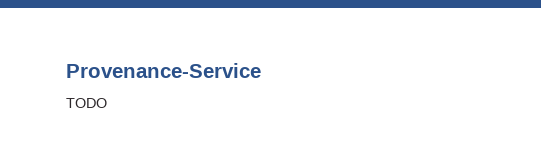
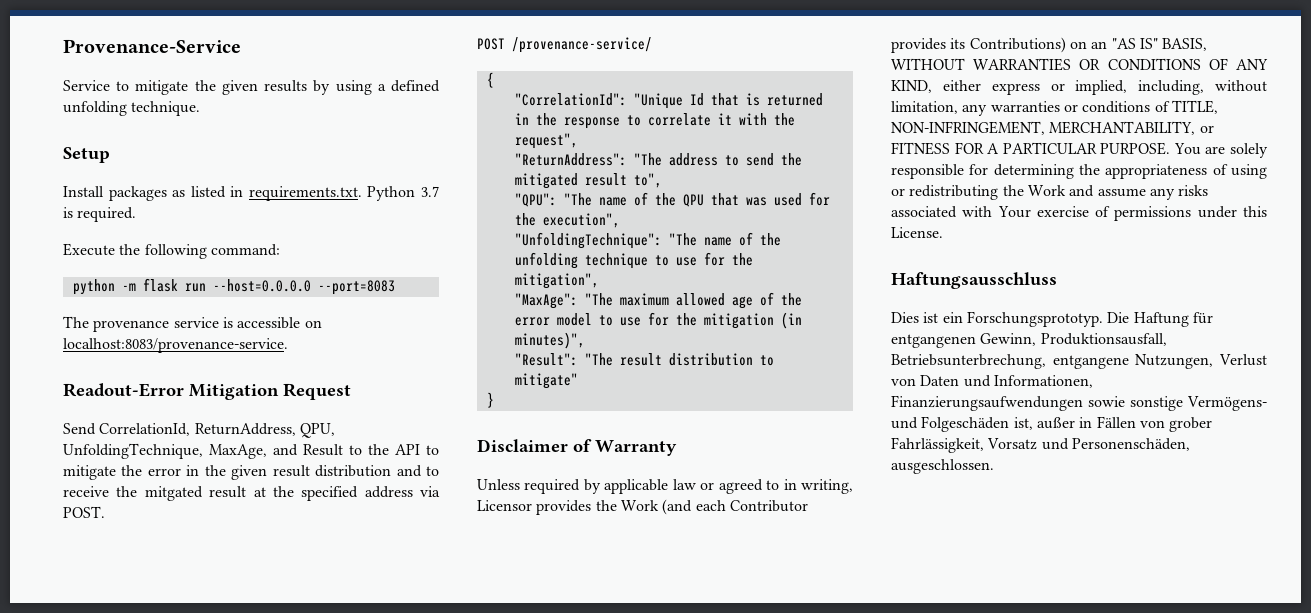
- TODO
+ Service to mitigate the given results by using a defined unfolding technique.
+ Setup
+ Install packages as listed in requirements.txt. Python 3.7 is required.
+ Execute the following command:
+ python -m flask run --host=0.0.0.0 --port=8083
+ The provenance service is accessible on localhost:8083/provenance-service.
+ Readout-Error Mitigation Request
+ Send CorrelationId, ReturnAddress, QPU, UnfoldingTechnique, MaxAge, and Result to the API to mitigate the error in the given result distribution and to receive the mitgated result at the specified address via POST.
+ POST /provenance-service/
+ {
+ "CorrelationId": "Unique Id that is returned in the response to correlate it with the request",
+ "ReturnAddress": "The address to send the mitigated result to",
+ "QPU": "The name of the QPU that was used for the execution",
+ "UnfoldingTechnique": "The name of the unfolding technique to use for the mitigation",
+ "MaxAge": "The maximum allowed age of the error model to use for the mitigation (in minutes)",
+ "Result": "The result distribution to mitigate"
+ }
+ Disclaimer of Warranty
+ Unless required by applicable law or agreed to in writing, Licensor provides the Work (and each Contributor provides its Contributions) on an "AS IS" BASIS, WITHOUT WARRANTIES OR CONDITIONS OF ANY KIND, either express or implied, including, without limitation, any warranties or conditions of TITLE, NON-INFRINGEMENT, MERCHANTABILITY, or FITNESS FOR A PARTICULAR PURPOSE. You are solely responsible for determining the appropriateness of using or redistributing the Work and assume any risks associated with Your exercise of permissions under this License.
+ Haftungsausschluss
+ Dies ist ein Forschungsprototyp. Die Haftung für entgangenen Gewinn, Produktionsausfall, Betriebsunterbrechung, entgangene Nutzungen, Verlust von Daten und Informationen, Finanzierungsaufwendungen sowie sonstige Vermögens- und Folgeschäden ist, außer in Fällen von grober Fahrlässigkeit, Vorsatz und Personenschäden, ausgeschlossen.

